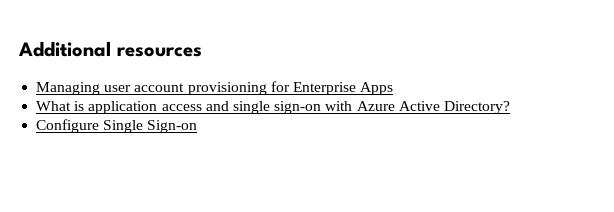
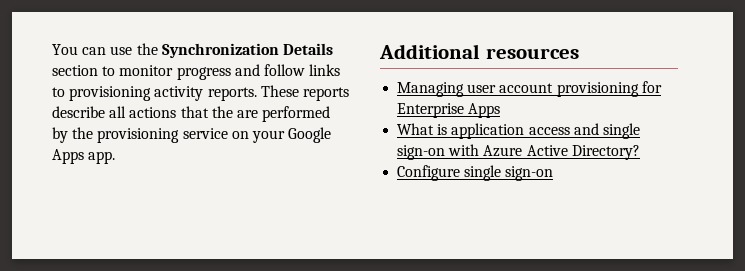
+ You can use the Synchronization Details section to monitor progress and follow links to provisioning activity reports. These reports describe all actions that the are performed by the provisioning service on your Google Apps app.
- Configure Single Sign-on
+ Configure single sign-on

